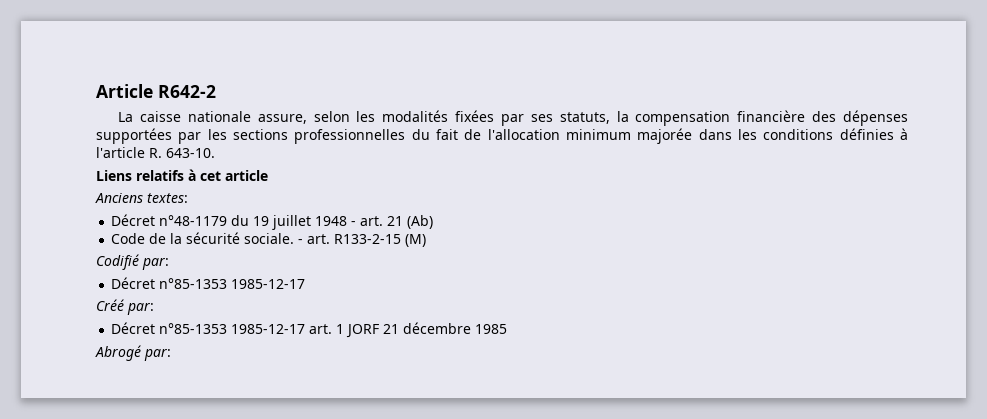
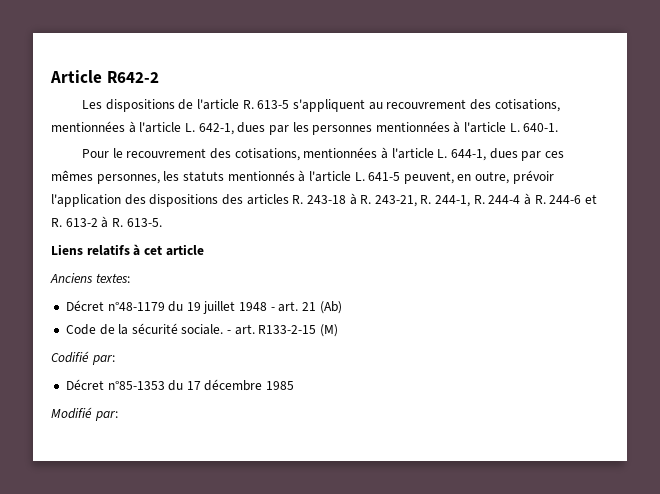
- La caisse nationale assure, selon les modalités fixées par ses statuts, la compensation financière des dépenses supportées par les sections professionnelles du fait de l'allocation minimum majorée dans les conditions définies à l'article R. 643-10.
+ Les dispositions de l'article R. 613-5 s'appliquent au recouvrement des cotisations, mentionnées à l'article L. 642-1, dues par les personnes mentionnées à l'article L. 640-1.
+ Pour le recouvrement des cotisations, mentionnées à l'article L. 644-1, dues par ces mêmes personnes, les statuts mentionnés à l'article L. 641-5 peuvent, en outre, prévoir l'application des dispositions des articles R. 243-18 à R. 243-21, R. 244-1, R. 244-4 à R. 244-6 et R. 613-2 à R. 613-5.
  Codifié par:
- Décret n°85-1353 1985-12-17
- Créé par:
- Décret n°85-1353 1985-12-17 art. 1 JORF 21 décembre 1985
+ Décret n°85-1353 du 17 décembre 1985
- Abrogé par:
+ Modifié par:

